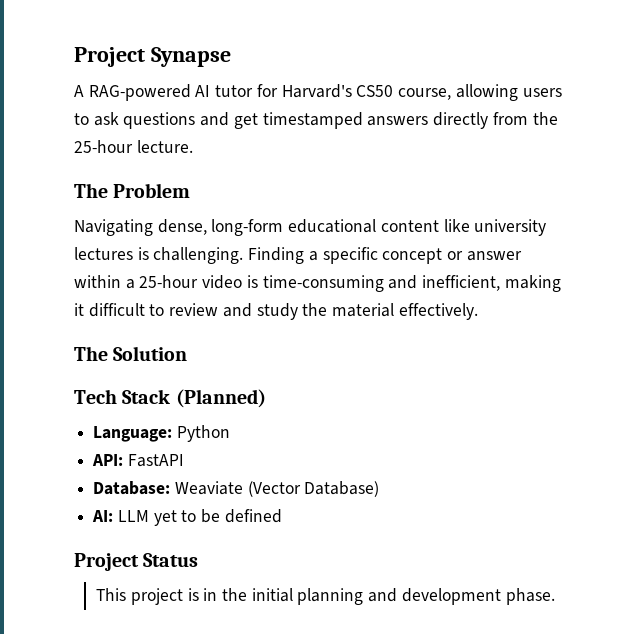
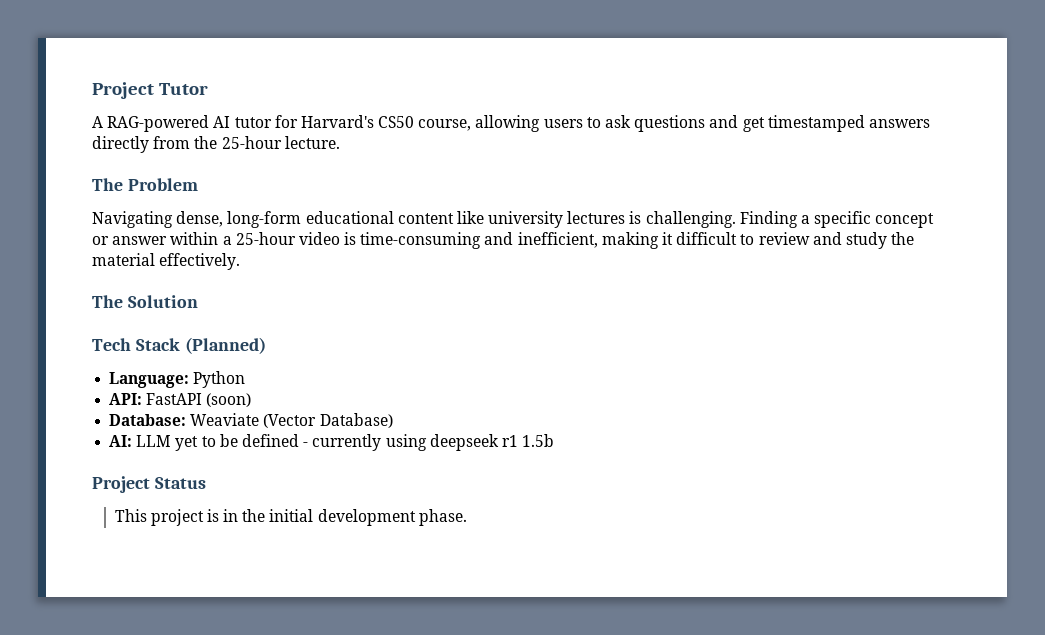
- Project Synapse
+ Project Tutor
- API: FastAPI
+ API: FastAPI (soon)
- AI: LLM yet to be defined
+ AI: LLM yet to be defined - currently using deepseek r1 1.5b
- This project is in the initial planning and development phase.
+ This project is in the initial development phase.

